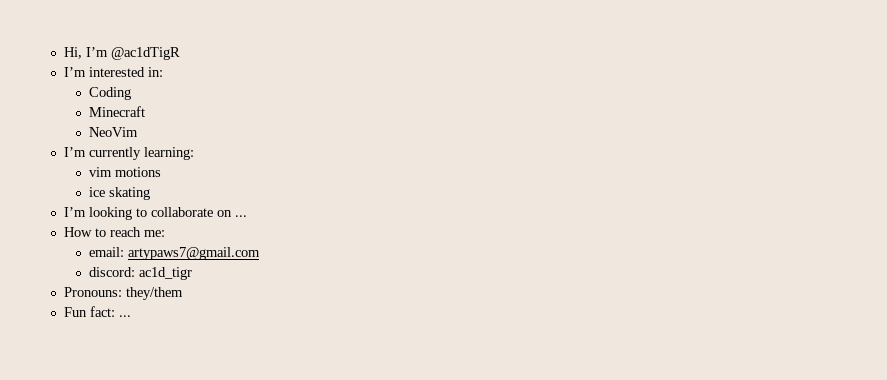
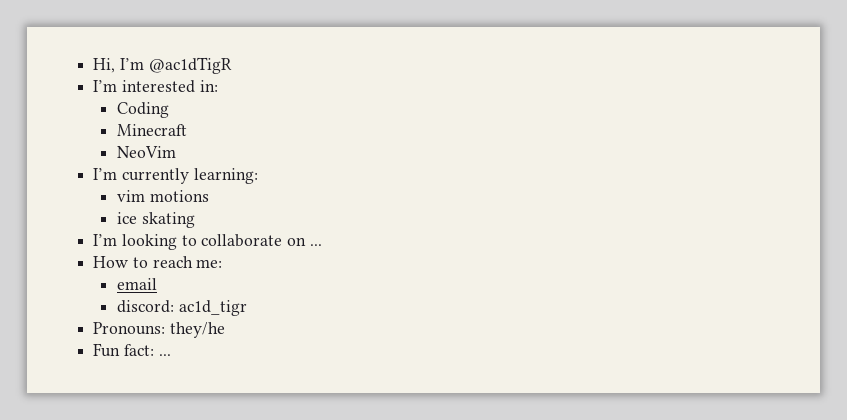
- email: artypaws7@gmail.com
+ email
- Pronouns: they/them
+ Pronouns: they/he

